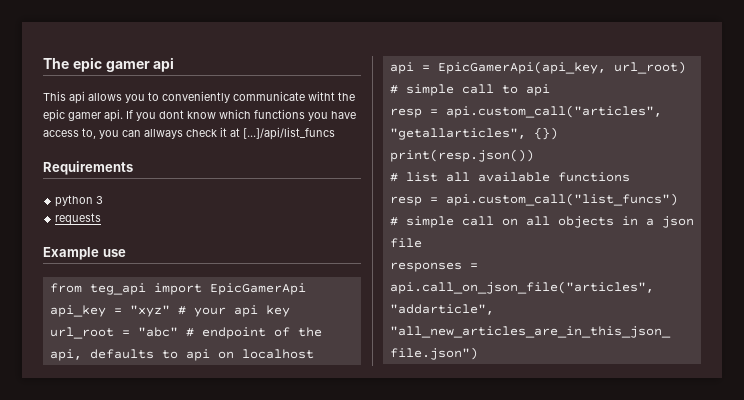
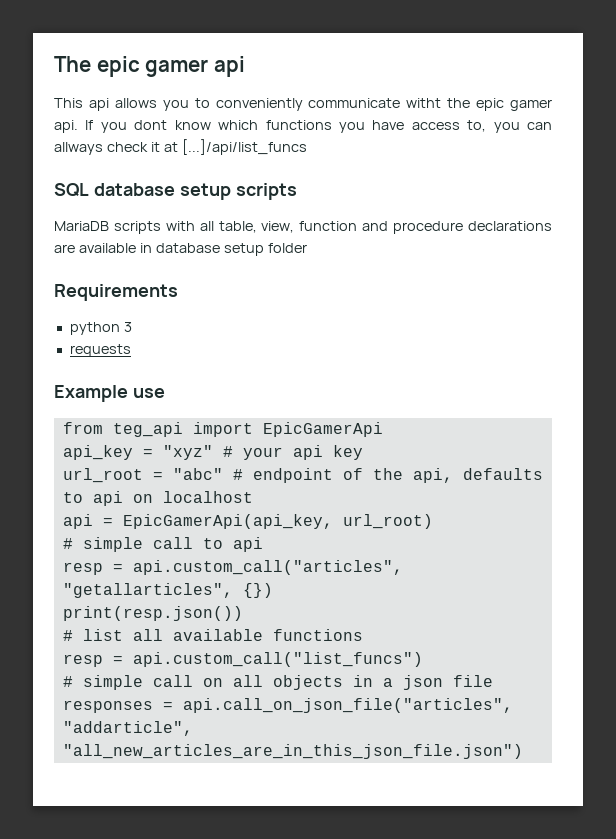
+ SQL database setup scripts
+ MariaDB scripts with all table, view, function and procedure declarations are available in database setup folder

